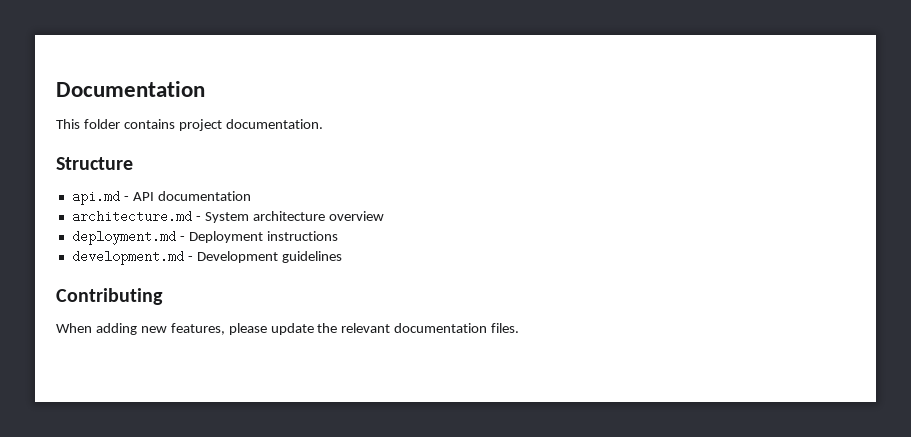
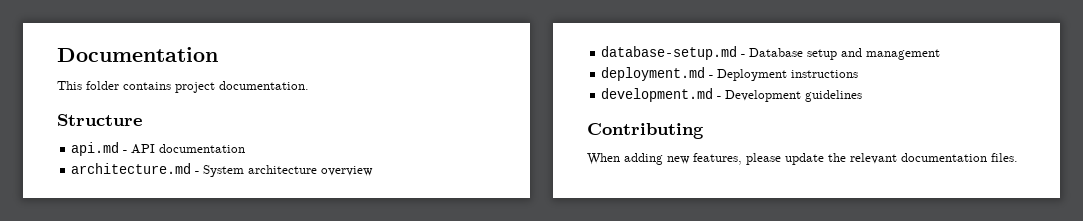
+ database-setup.md - Database setup and management

